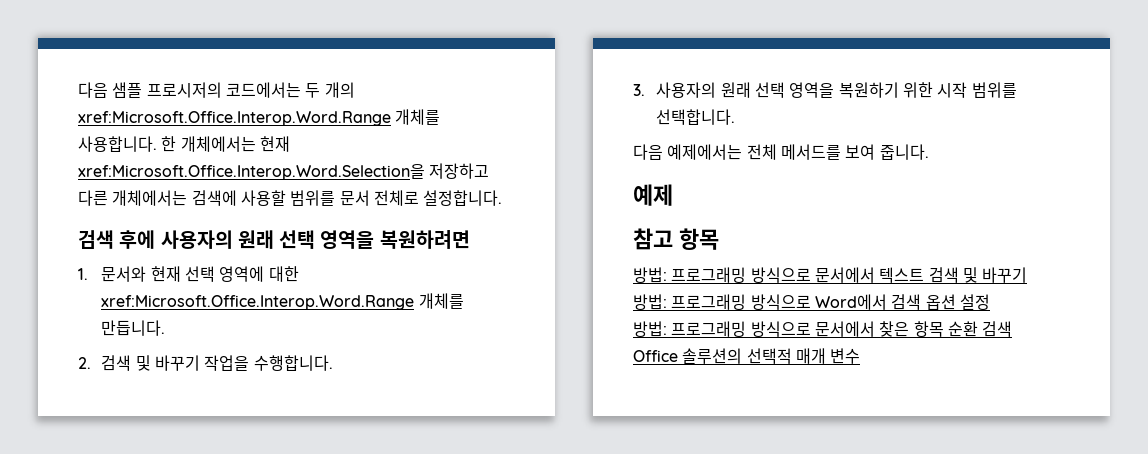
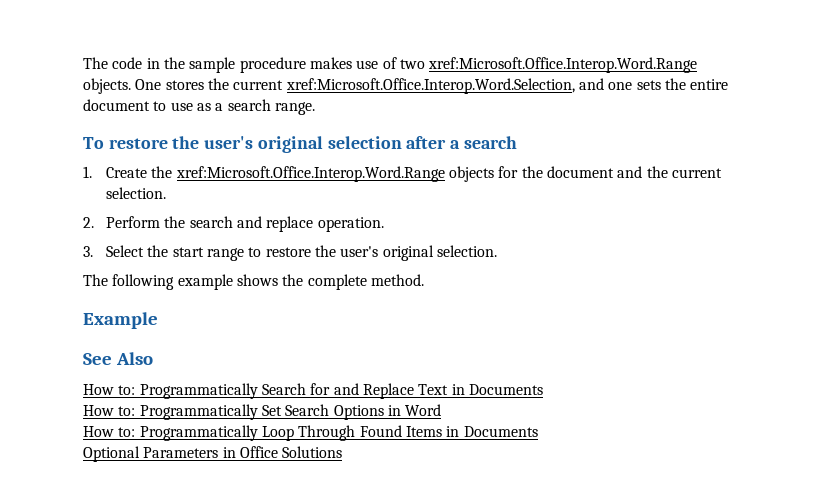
- 다음 샘플 프로시저의 코드에서는 두 개의 xref:Microsoft.Office.Interop.Word.Range 개체를 사용합니다. 한 개체에서는 현재 xref:Microsoft.Office.Interop.Word.Selection을 저장하고 다른 개체에서는 검색에 사용할 범위를 문서 전체로 설정합니다.
- 검색 후에 사용자의 원래 선택 영역을 복원하려면
- 1. 문서와 현재 선택 영역에 대한 xref:Microsoft.Office.Interop.Word.Range 개체를 만듭니다.
- 2. 검색 및 바꾸기 작업을 수행합니다.
- 3. 사용자의 원래 선택 영역을 복원하기 위한 시작 범위를 선택합니다.
- 다음 예제에서는 전체 메서드를 보여 줍니다.
- 예제
- 참고 항목
- 방법: 프로그래밍 방식으로 문서에서 텍스트 검색 및 바꾸기
- 방법: 프로그래밍 방식으로 Word에서 검색 옵션 설정
- 방법: 프로그래밍 방식으로 문서에서 찾은 항목 순환 검색
- Office 솔루션의 선택적 매개 변수
+ The code in the sample procedure makes use of two xref:Microsoft.Office.Interop.Word.Range objects. One stores the current xref:Microsoft.Office.Interop.Word.Selection, and one sets the entire document to use as a search range.
+ To restore the user's original selection after a search
+ 1. Create the xref:Microsoft.Office.Interop.Word.Range objects for the document and the current selection.
+ 2. Perform the search and replace operation.
+ 3. Select the start range to restore the user's original selection.
+ The following example shows the complete method.
+ Example
+ See Also
+ How to: Programmatically Search for and Replace Text in Documents
+ How to: Programmatically Set Search Options in Word
+ How to: Programmatically Loop Through Found Items in Documents
+ Optional Parameters in Office Solutions

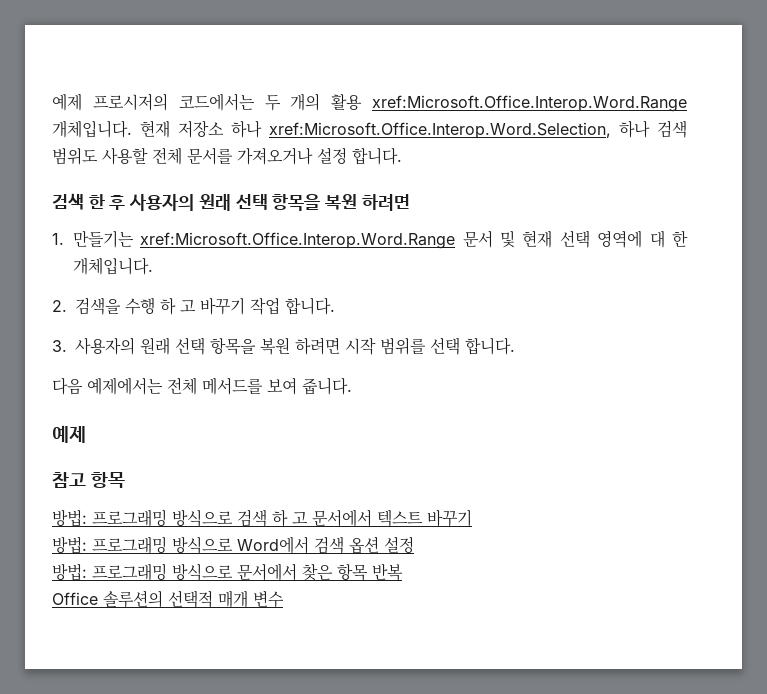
- The code in the sample procedure makes use of two xref:Microsoft.Office.Interop.Word.Range objects. One stores the current xref:Microsoft.Office.Interop.Word.Selection, and one sets the entire document to use as a search range.
- To restore the user's original selection after a search
- 1. Create the xref:Microsoft.Office.Interop.Word.Range objects for the document and the current selection.
- 2. Perform the search and replace operation.
- 3. Select the start range to restore the user's original selection.
- The following example shows the complete method.
- Example
- See Also
- How to: Programmatically Search for and Replace Text in Documents
- How to: Programmatically Set Search Options in Word
- How to: Programmatically Loop Through Found Items in Documents
- Optional Parameters in Office Solutions
+ 예제 프로시저의 코드에서는 두 개의 활용 xref:Microsoft.Office.Interop.Word.Range 개체입니다. 현재 저장소 하나 xref:Microsoft.Office.Interop.Word.Selection, 하나 검색 범위도 사용할 전체 문서를 가져오거나 설정 합니다.
+ 검색 한 후 사용자의 원래 선택 항목을 복원 하려면
+ 1. 만들기는 xref:Microsoft.Office.Interop.Word.Range 문서 및 현재 선택 영역에 대 한 개체입니다.
+ 2. 검색을 수행 하 고 바꾸기 작업 합니다.
+ 3. 사용자의 원래 선택 항목을 복원 하려면 시작 범위를 선택 합니다.
+ 다음 예제에서는 전체 메서드를 보여 줍니다.
+ 예제
+ 참고 항목
+ 방법: 프로그래밍 방식으로 검색 하 고 문서에서 텍스트 바꾸기
+ 방법: 프로그래밍 방식으로 Word에서 검색 옵션 설정
+ 방법: 프로그래밍 방식으로 문서에서 찾은 항목 반복
+ Office 솔루션의 선택적 매개 변수

